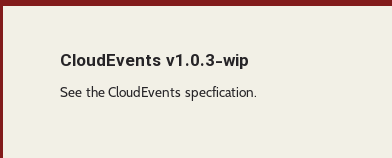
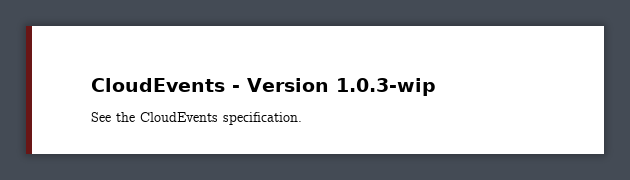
- CloudEvents v1.0.3-wip
+ CloudEvents - Version 1.0.3-wip
- See the CloudEvents specfication.
+ See the CloudEvents specification.

